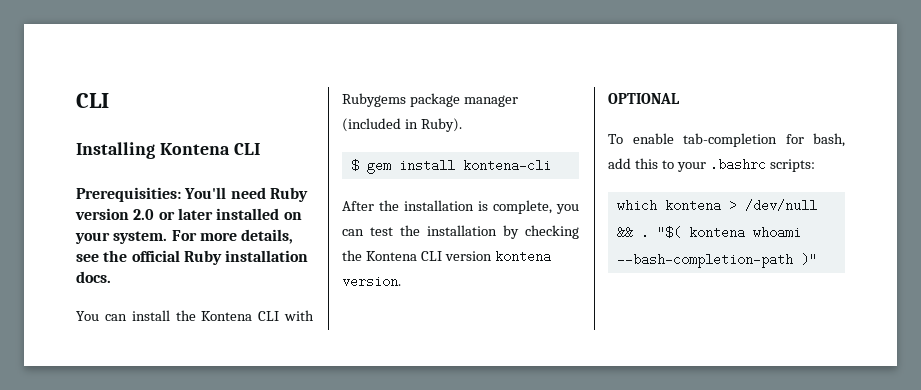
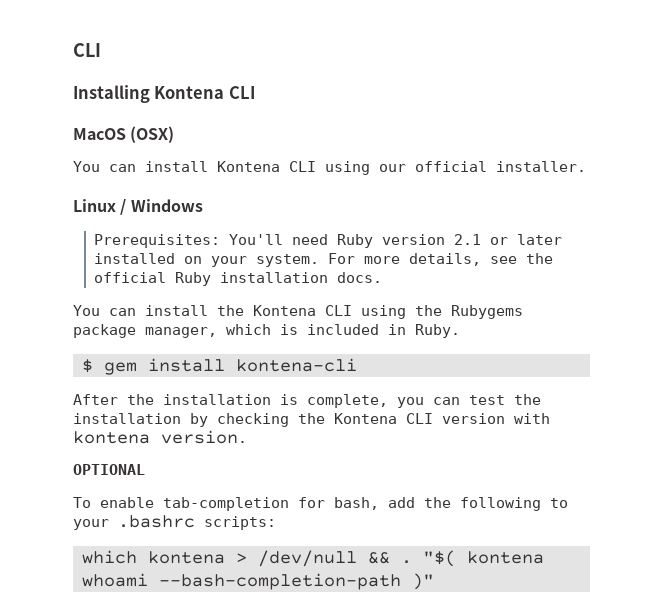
- Prerequisities: You'll need Ruby version 2.0 or later installed on your system.
+ MacOS (OSX)
+ You can install Kontena CLI using our official installer.
+ Linux / Windows
+ Prerequisites: You'll need Ruby version 2.1 or later installed on your system.
- You can install the Kontena CLI with Rubygems package manager (included in Ruby).
+ You can install the Kontena CLI using the Rubygems package manager, which is included in Ruby.
- After the installation is complete, you can test the installation by checking the Kontena CLI version kontena version.
+ After the installation is complete, you can test the installation by checking the Kontena CLI version with kontena version.
- To enable tab-completion for bash, add this to your .bashrc scripts:
+ To enable tab-completion for bash, add the following to your .bashrc scripts:

